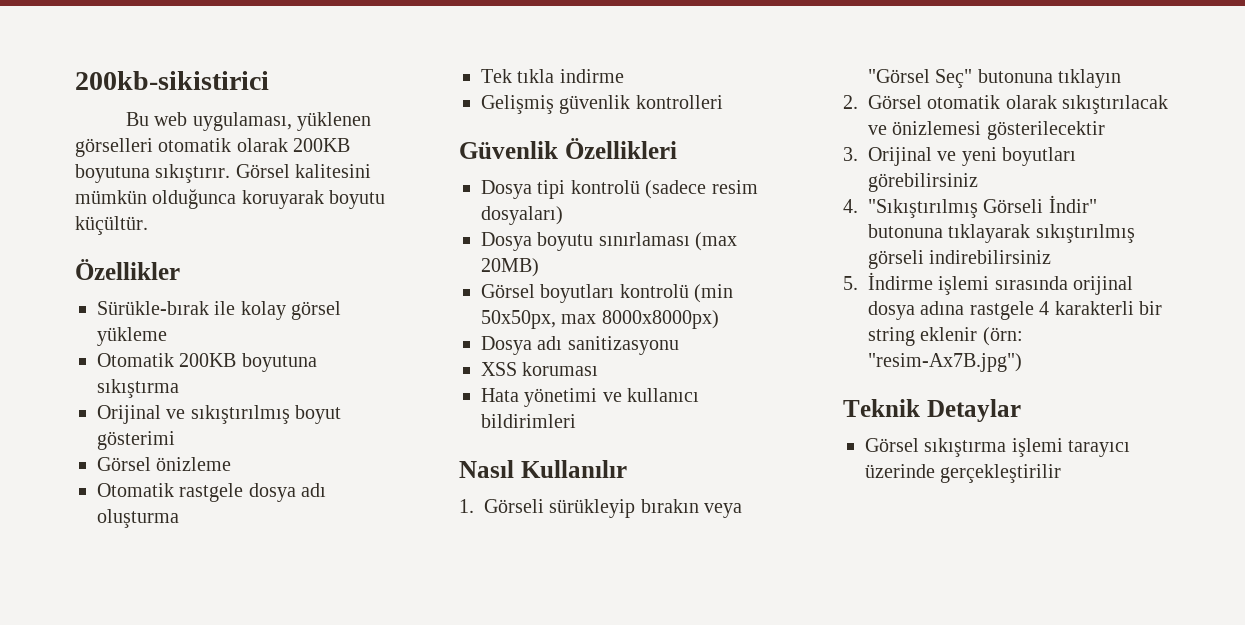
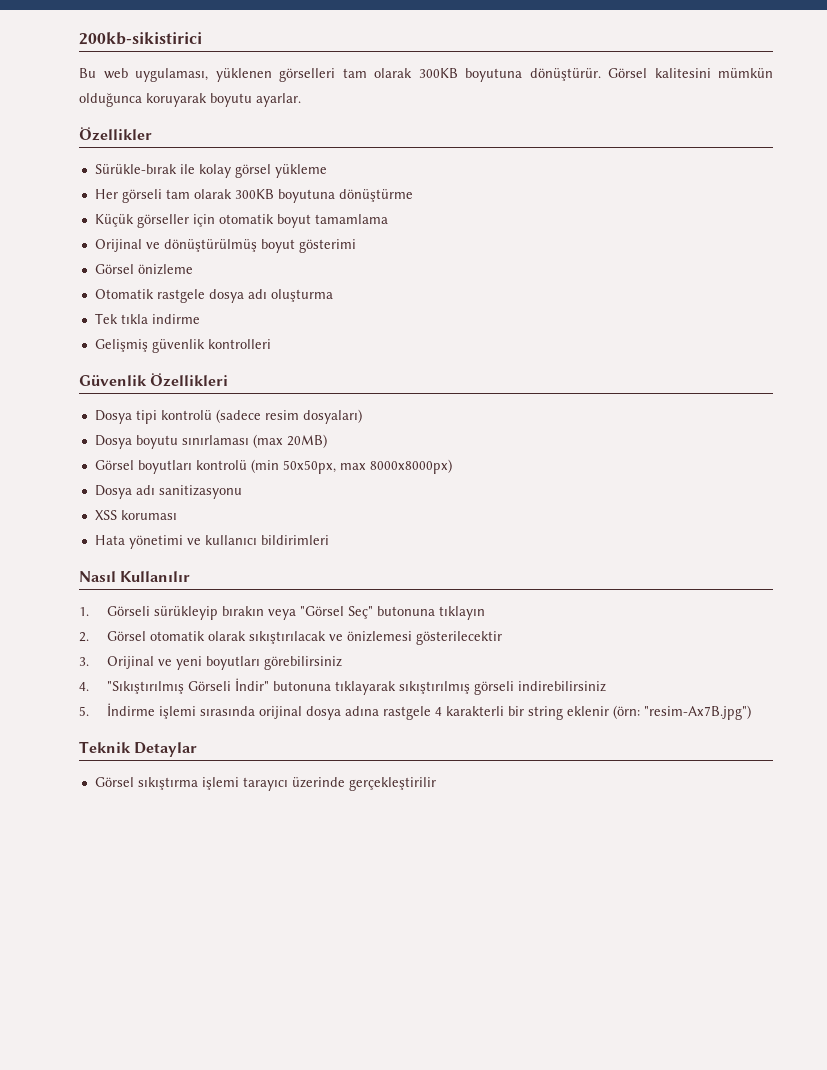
- Bu web uygulaması, yüklenen görselleri otomatik olarak 200KB boyutuna sıkıştırır.
+ Bu web uygulaması, yüklenen görselleri tam olarak 300KB boyutuna dönüştürür.
- Görsel kalitesini mümkün olduğunca koruyarak boyutu küçültür.
+ Görsel kalitesini mümkün olduğunca koruyarak boyutu ayarlar.
- Otomatik 200KB boyutuna sıkıştırma
- Orijinal ve sıkıştırılmış boyut gösterimi
+ Her görseli tam olarak 300KB boyutuna dönüştürme
+ Küçük görseller için otomatik boyut tamamlama
+ Orijinal ve dönüştürülmüş boyut gösterimi

